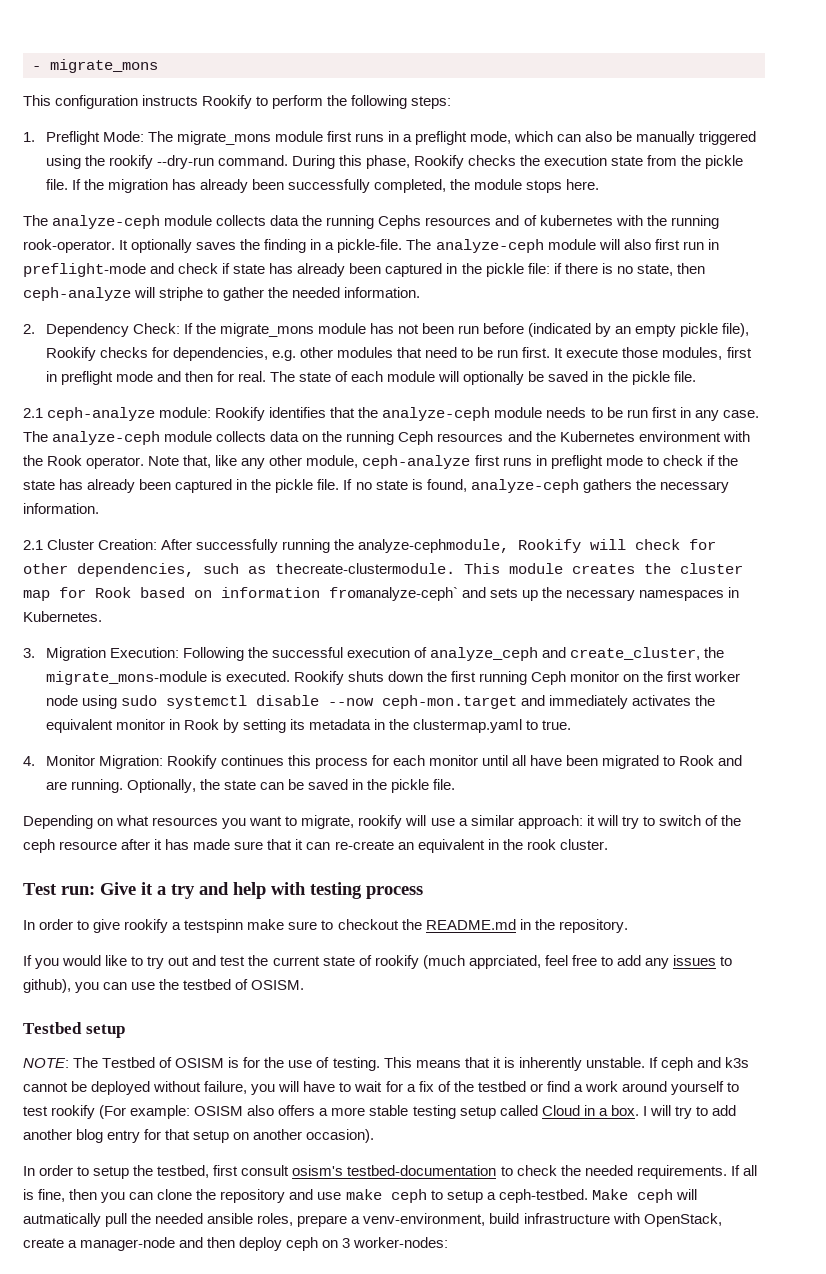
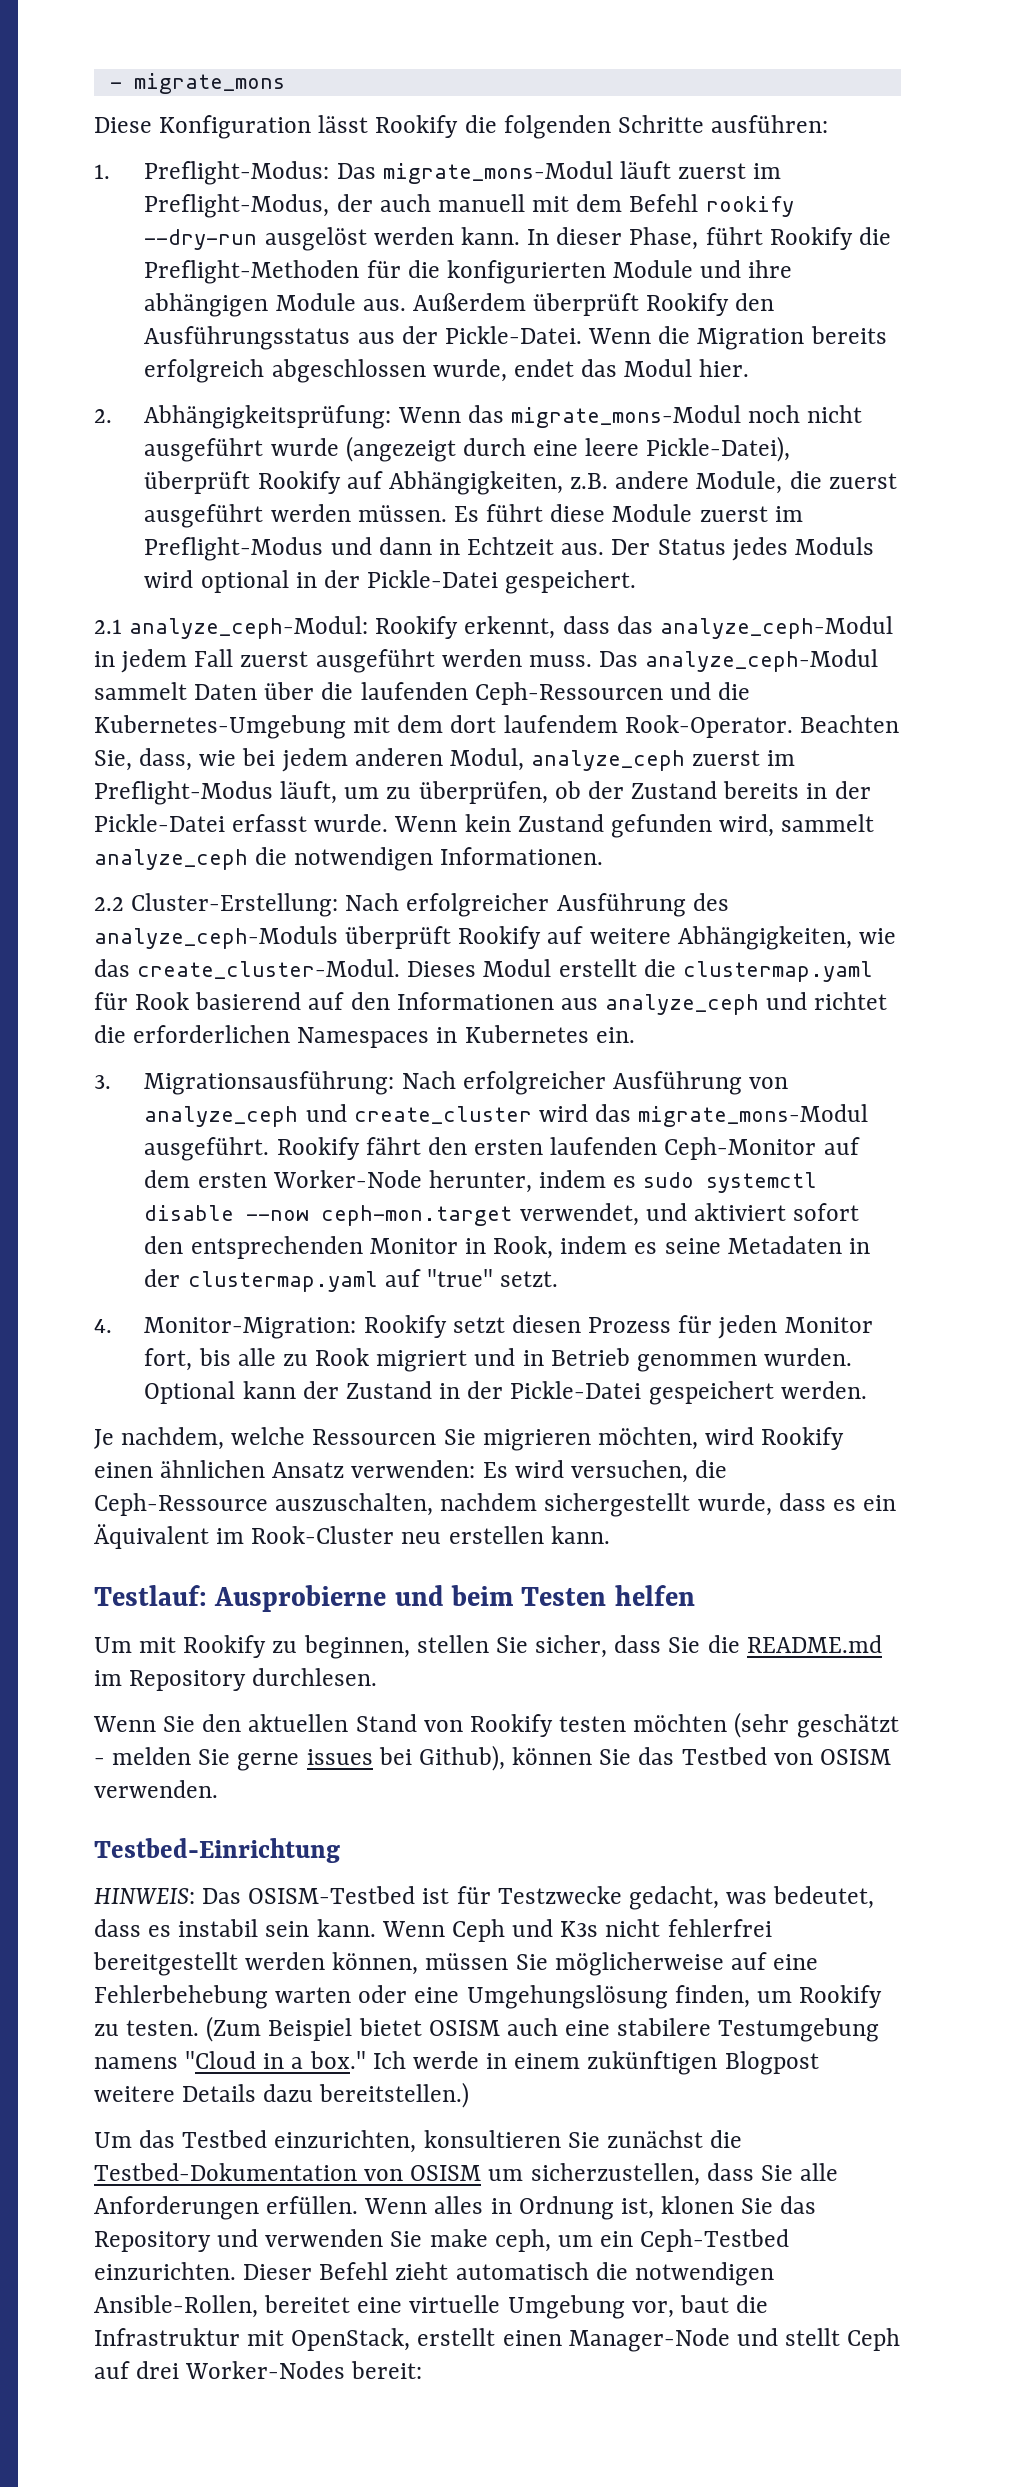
- This configuration instructs Rookify to perform the following steps:
- 1. Preflight Mode: The migrate_mons module first runs in a preflight mode, which can also be manually triggered using the rookify --dry-run command. During this phase, Rookify checks the execution state from the pickle file. If the migration has already been successfully completed, the module stops here.
- The analyze-ceph module collects data the running Cephs resources and of kubernetes with the running rook-operator. It optionally saves the finding in a pickle-file. The analyze-ceph module will also first run in preflight-mode and check if state has already been captured in the pickle file: if there is no state, then ceph-analyze will striphe to gather the needed information.
- 2. Dependency Check: If the migrate_mons module has not been run before (indicated by an empty pickle file), Rookify checks for dependencies, e.g. other modules that need to be run first. It execute those modules, first in preflight mode and then for real. The state of each module will optionally be saved in the pickle file.
- 2.1 ceph-analyze module: Rookify identifies that the analyze-ceph module needs to be run first in any case. The analyze-ceph module collects data on the running Ceph resources and the Kubernetes environment with the Rook operator. Note that, like any other module, ceph-analyze first runs in preflight mode to check if the state has already been captured in the pickle file. If no state is found, analyze-ceph gathers the necessary information.
- 2.1 Cluster Creation: After successfully running the analyze-cephmodule, Rookify will check for other dependencies, such as thecreate-clustermodule. This module creates the cluster map for Rook based on information fromanalyze-ceph` and sets up the necessary namespaces in Kubernetes.
- 3. Migration Execution: Following the successful execution of analyze_ceph and create_cluster, the migrate_mons-module is executed. Rookify shuts down the first running Ceph monitor on the first worker node using sudo systemctl disable --now ceph-mon.target and immediately activates the equivalent monitor in Rook by setting its metadata in the clustermap.yaml to true.
- 4. Monitor Migration: Rookify continues this process for each monitor until all have been migrated to Rook and are running. Optionally, the state can be saved in the pickle file.
- Depending on what resources you want to migrate, rookify will use a similar approach: it will try to switch of the ceph resource after it has made sure that it can re-create an equivalent in the rook cluster.
- Test run: Give it a try and help with testing process
- In order to give rookify a testspinn make sure to checkout the README.md in the repository.
- If you would like to try out and test the current state of rookify (much apprciated, feel free to add any issues to github), you can use the testbed of OSISM.
- Testbed setup
- NOTE: The Testbed of OSISM is for the use of testing. This means that it is inherently unstable. If ceph and k3s cannot be deployed without failure, you will have to wait for a fix of the testbed or find a work around yourself to test rookify (For example: OSISM also offers a more stable testing setup called Cloud in a box. I will try to add another blog entry for that setup on another occasion).
- In order to setup the testbed, first consult osism's testbed-documentation to check the needed requirements. If all is fine, then you can clone the repository and use make ceph to setup a ceph-testbed. Make ceph will autmatically pull the needed ansible roles, prepare a venv-environment, build infrastructure with OpenStack, create a manager-node and then deploy ceph on 3 worker-nodes:
+ Diese Konfiguration lässt Rookify die folgenden Schritte ausführen:
+ 1. Preflight-Modus: Das migrate_mons-Modul läuft zuerst im Preflight-Modus, der auch manuell mit dem Befehl rookify --dry-run ausgelöst werden kann. In dieser Phase, führt Rookify die Preflight-Methoden für die konfigurierten Module und ihre abhängigen Module aus. Außerdem überprüft Rookify den Ausführungsstatus aus der Pickle-Datei. Wenn die Migration bereits erfolgreich abgeschlossen wurde, endet das Modul hier.
+ 2. Abhängigkeitsprüfung: Wenn das migrate_mons-Modul noch nicht ausgeführt wurde (angezeigt durch eine leere Pickle-Datei), überprüft Rookify auf Abhängigkeiten, z.B. andere Module, die zuerst ausgeführt werden müssen. Es führt diese Module zuerst im Preflight-Modus und dann in Echtzeit aus. Der Status jedes Moduls wird optional in der Pickle-Datei gespeichert.
+ 2.1 analyze_ceph-Modul: Rookify erkennt, dass das analyze_ceph-Modul in jedem Fall zuerst ausgeführt werden muss. Das analyze_ceph-Modul sammelt Daten über die laufenden Ceph-Ressourcen und die Kubernetes-Umgebung mit dem dort laufendem Rook-Operator. Beachten Sie, dass, wie bei jedem anderen Modul, analyze_ceph zuerst im Preflight-Modus läuft, um zu überprüfen, ob der Zustand bereits in der Pickle-Datei erfasst wurde. Wenn kein Zustand gefunden wird, sammelt analyze_ceph die notwendigen Informationen.
+ 2.2 Cluster-Erstellung: Nach erfolgreicher Ausführung des analyze_ceph-Moduls überprüft Rookify auf weitere Abhängigkeiten, wie das create_cluster-Modul. Dieses Modul erstellt die clustermap.yaml für Rook basierend auf den Informationen aus analyze_ceph und richtet die erforderlichen Namespaces in Kubernetes ein.
+ 3. Migrationsausführung: Nach erfolgreicher Ausführung von analyze_ceph und create_cluster wird das migrate_mons-Modul ausgeführt. Rookify fährt den ersten laufenden Ceph-Monitor auf dem ersten Worker-Node herunter, indem es sudo systemctl disable --now ceph-mon.target verwendet, und aktiviert sofort den entsprechenden Monitor in Rook, indem es seine Metadaten in der clustermap.yaml auf "true" setzt.
+ 4. Monitor-Migration: Rookify setzt diesen Prozess für jeden Monitor fort, bis alle zu Rook migriert und in Betrieb genommen wurden. Optional kann der Zustand in der Pickle-Datei gespeichert werden.
+ Je nachdem, welche Ressourcen Sie migrieren möchten, wird Rookify einen ähnlichen Ansatz verwenden: Es wird versuchen, die Ceph-Ressource auszuschalten, nachdem sichergestellt wurde, dass es ein Äquivalent im Rook-Cluster neu erstellen kann.
+ Testlauf: Ausprobierne und beim Testen helfen
+ Um mit Rookify zu beginnen, stellen Sie sicher, dass Sie die README.md im Repository durchlesen.
+ Wenn Sie den aktuellen Stand von Rookify testen möchten (sehr geschätzt - melden Sie gerne issues bei Github), können Sie das Testbed von OSISM verwenden.
+ Testbed-Einrichtung
+ HINWEIS: Das OSISM-Testbed ist für Testzwecke gedacht, was bedeutet, dass es instabil sein kann. Wenn Ceph und K3s nicht fehlerfrei bereitgestellt werden können, müssen Sie möglicherweise auf eine Fehlerbehebung warten oder eine Umgehungslösung finden, um Rookify zu testen. (Zum Beispiel bietet OSISM auch eine stabilere Testumgebung namens "Cloud in a box." Ich werde in einem zukünftigen Blogpost weitere Details dazu bereitstellen.)
+ Um das Testbed einzurichten, konsultieren Sie zunächst die Testbed-Dokumentation von OSISM um sicherzustellen, dass Sie alle Anforderungen erfüllen. Wenn alles in Ordnung ist, klonen Sie das Repository und verwenden Sie make ceph, um ein Ceph-Testbed einzurichten. Dieser Befehl zieht automatisch die notwendigen Ansible-Rollen, bereitet eine virtuelle Umgebung vor, baut die Infrastruktur mit OpenStack, erstellt einen Manager-Node und stellt Ceph auf drei Worker-Nodes bereit:

